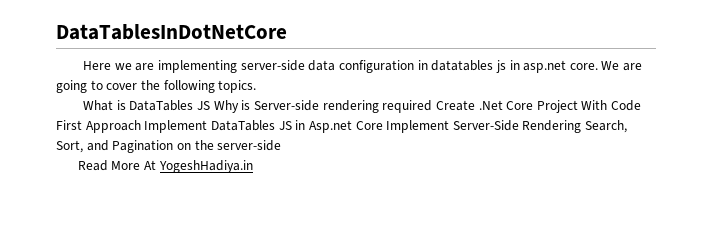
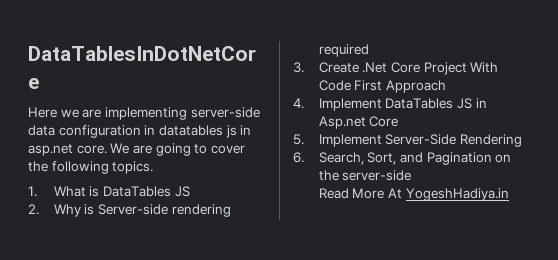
- What is DataTables JS Why is Server-side rendering required Create .Net Core Project With Code First Approach Implement DataTables JS in Asp.net Core Implement Server-Side Rendering Search, Sort, and Pagination on the server-side
+ 1. What is DataTables JS
+ 2. Why is Server-side rendering required
+ 3. Create .Net Core Project With Code First Approach
+ 4. Implement DataTables JS in Asp.net Core
+ 5. Implement Server-Side Rendering
+ 6. Search, Sort, and Pagination on the server-side

